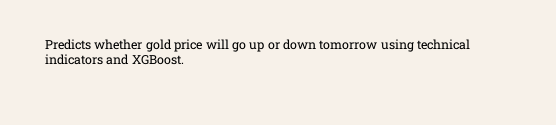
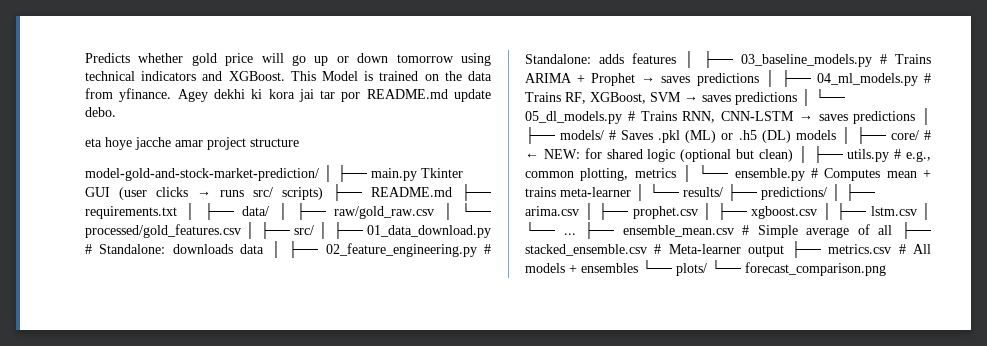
+ This Model is trained on the data from yfinance. Agey dekhi ki kora jai tar por README.md update debo.
+ eta hoye jacche amar project structure
+ model-gold-and-stock-market-prediction/ │ ├── main.py Tkinter GUI (user clicks → runs src/ scripts) ├── README.md ├── requirements.txt │ ├── data/ │ ├── raw/gold_raw.csv │ └── processed/gold_features.csv │ ├── src/ │ ├── 01_data_download.py # Standalone: downloads data │ ├── 02_feature_engineering.py # Standalone: adds features │ ├── 03_baseline_models.py # Trains ARIMA + Prophet → saves predictions │ ├── 04_ml_models.py # Trains RF, XGBoost, SVM → saves predictions │ └── 05_dl_models.py # Trains RNN, CNN-LSTM → saves predictions │ ├── models/ # Saves .pkl (ML) or .h5 (DL) models │ ├── core/ # ← NEW: for shared logic (optional but clean) │ ├── utils.py # e.g., common plotting, metrics │ └── ensemble.py # Computes mean + trains meta-learner │ └── results/ ├── predictions/ │ ├── arima.csv │ ├── prophet.csv │ ├── xgboost.csv │ ├── lstm.csv │ └── ... ├── ensemble_mean.csv # Simple average of all ├── stacked_ensemble.csv # Meta-learner output ├── metrics.csv # All models + ensembles └── plots/ └── forecast_comparison.png

